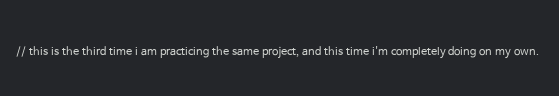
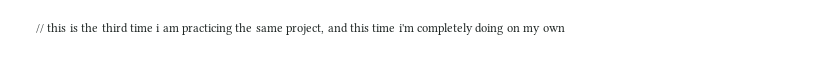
- // this is the third time i am practicing the same project, and this time i'm completely doing on my own.
+ // this is the third time i am practicing the same project, and this time i'm completely doing on my own

